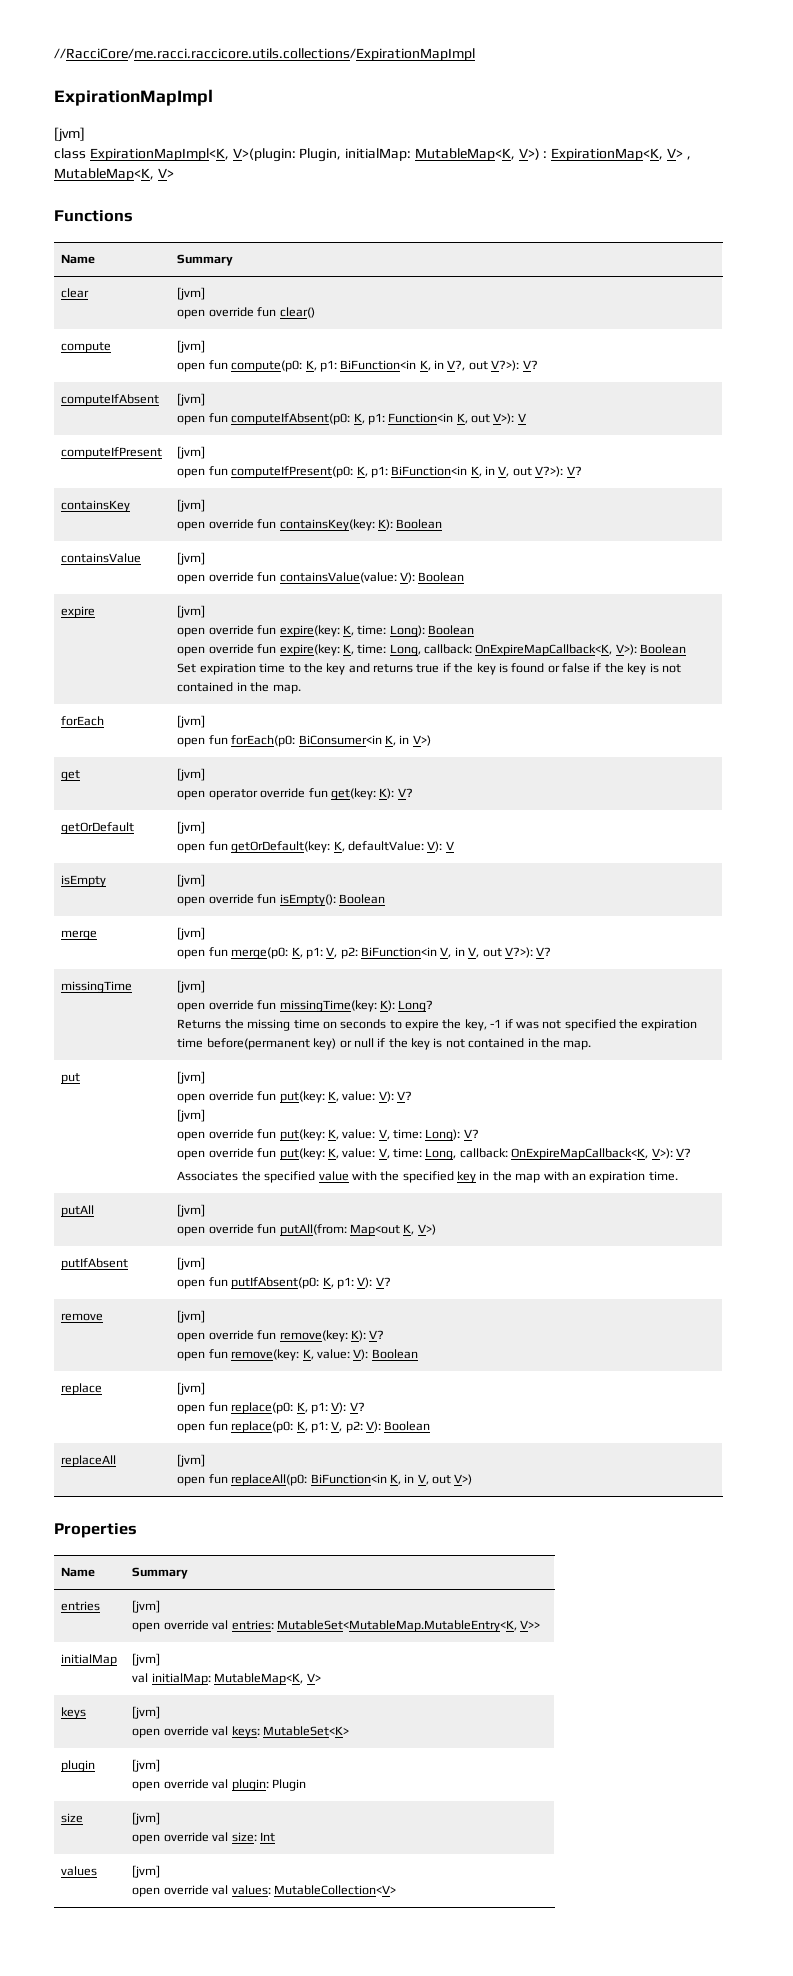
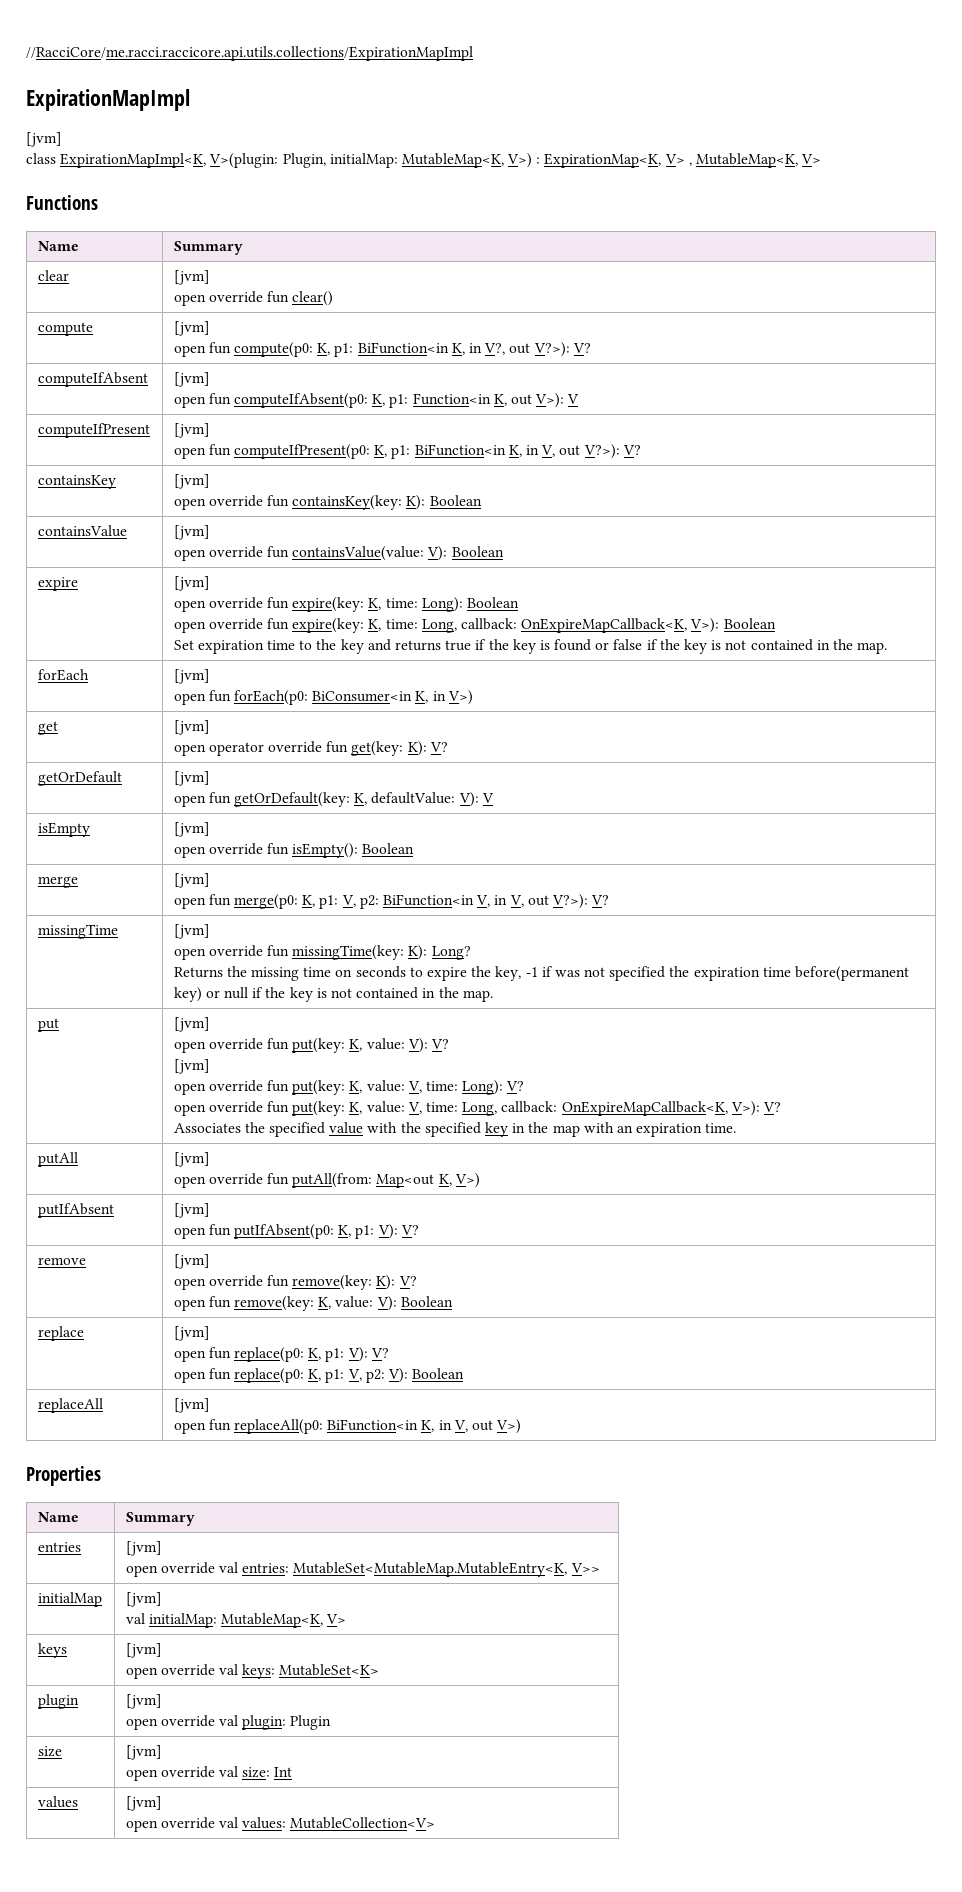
- //RacciCore/me.racci.raccicore.utils.collections/ExpirationMapImpl
+ //RacciCore/me.racci.raccicore.api.utils.collections/ExpirationMapImpl

